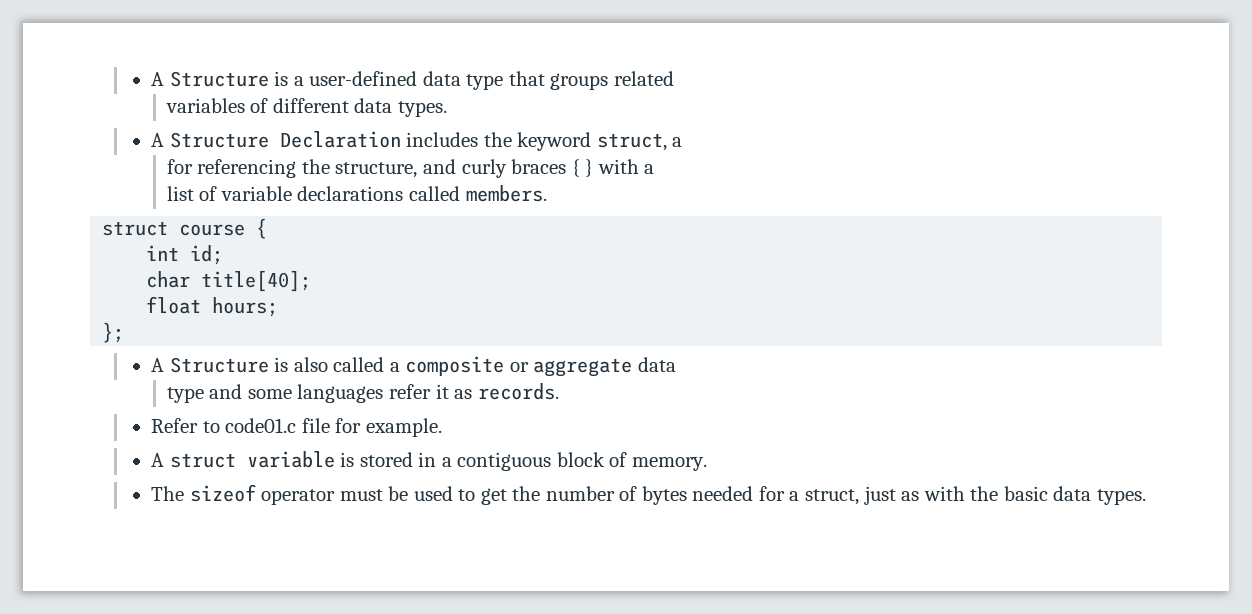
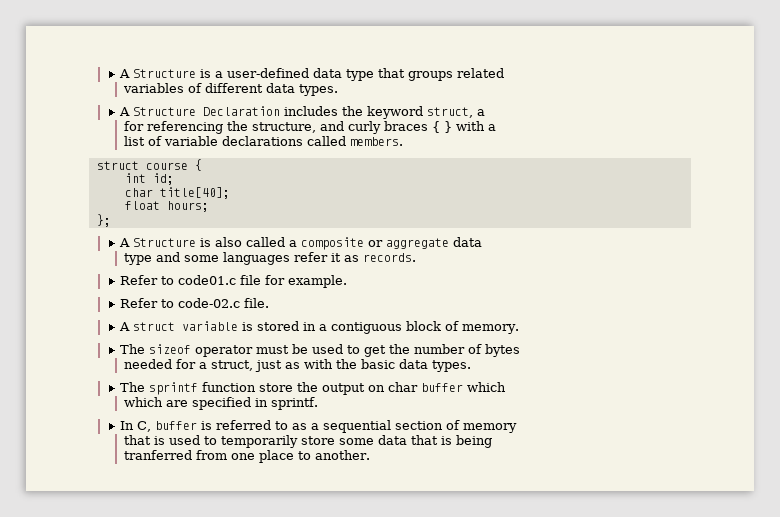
+ Refer to code-02.c file.
- The sizeof operator must be used to get the number of bytes needed for a struct, just as with the basic data types.
+ The sizeof operator must be used to get the number of bytes
+ needed for a struct, just as with the basic data types.
+ The sprintf function store the output on char buffer which
+ which are specified in sprintf.
+ In C, buffer is referred to as a sequential section of memory
+ that is used to temporarily store some data that is being
+ tranferred from one place to another.

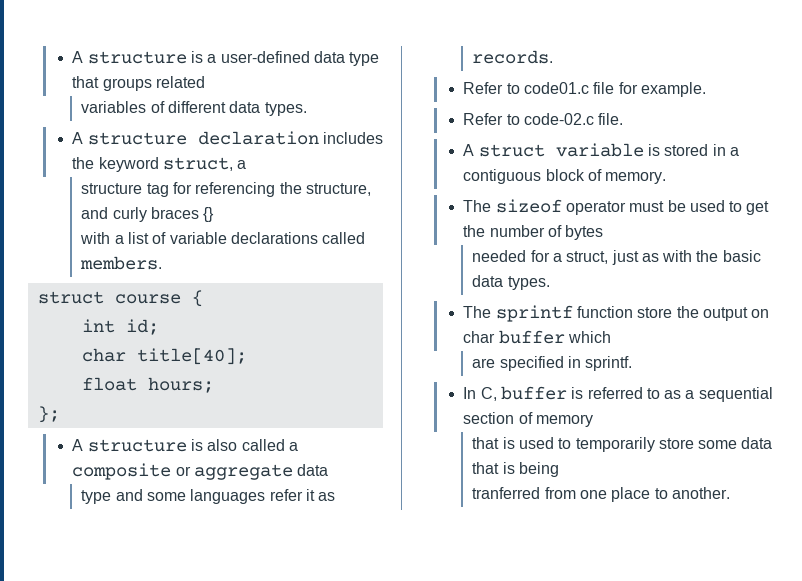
- A Structure is a user-defined data type that groups related
+ A structure is a user-defined data type that groups related
- A Structure Declaration includes the keyword struct, a
+ A structure declaration includes the keyword struct, a
- for referencing the structure, and curly braces { } with a
- list of variable declarations called members.
+ structure tag for referencing the structure, and curly braces {}
+ with a list of variable declarations called members.
- A Structure is also called a composite or aggregate data
+ A structure is also called a composite or aggregate data
- which are specified in sprintf.
+ are specified in sprintf.

